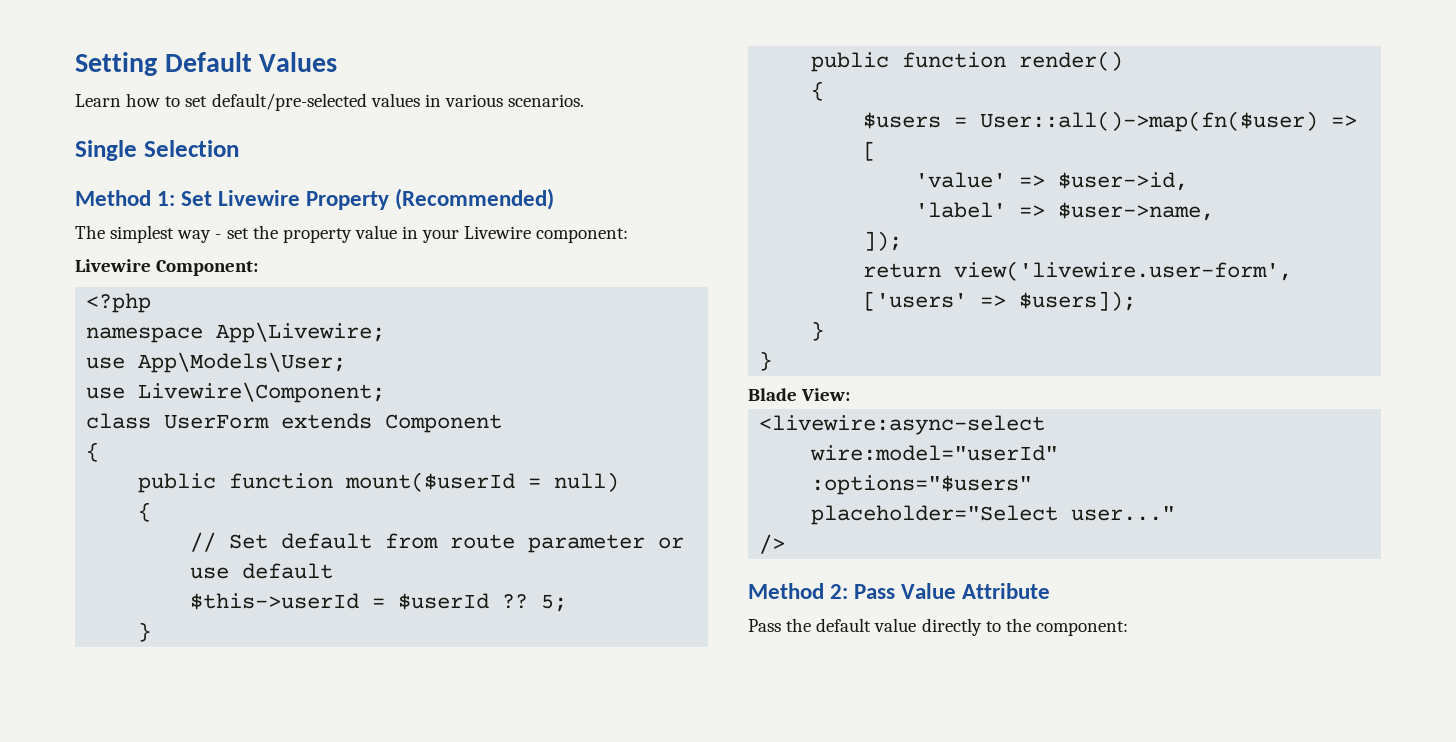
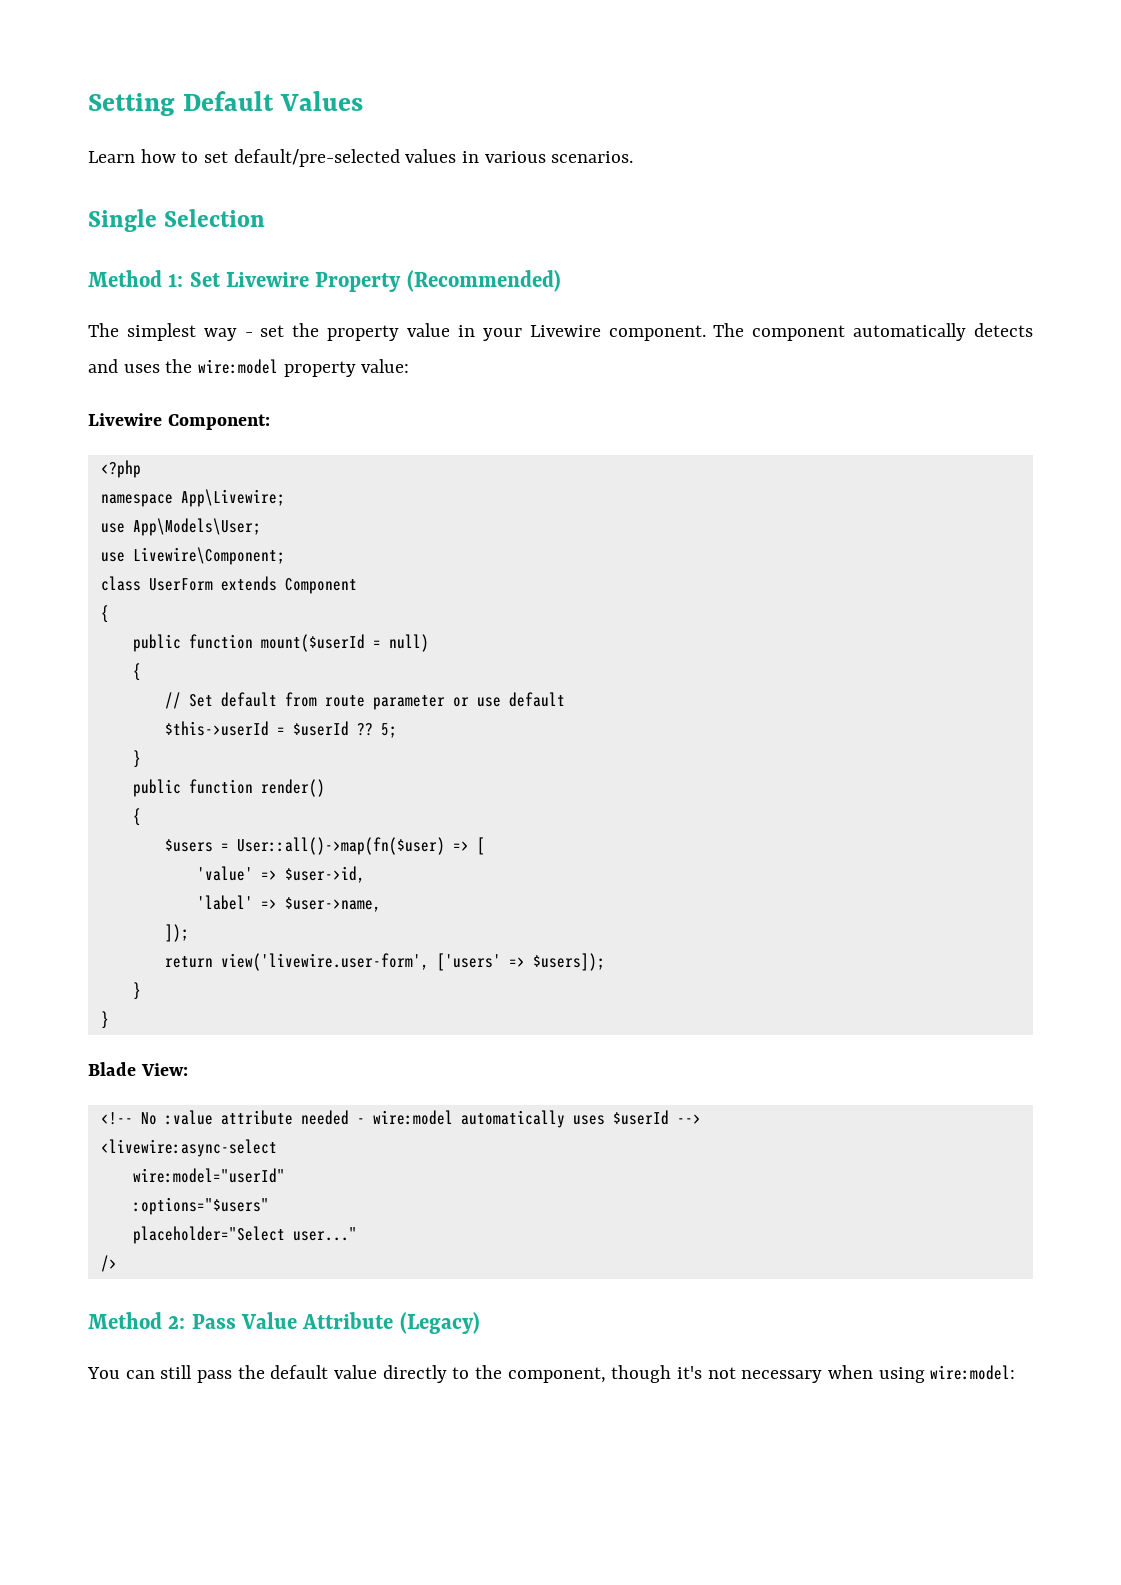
- The simplest way - set the property value in your Livewire component:
+ The simplest way - set the property value in your Livewire component. The component automatically detects and uses the wire:model property value:
+ <!-- No :value attribute needed - wire:model automatically uses $userId -->
- Method 2: Pass Value Attribute
- Pass the default value directly to the component:
+ Method 2: Pass Value Attribute (Legacy)
+ You can still pass the default value directly to the component, though it's not necessary when using wire:model:

